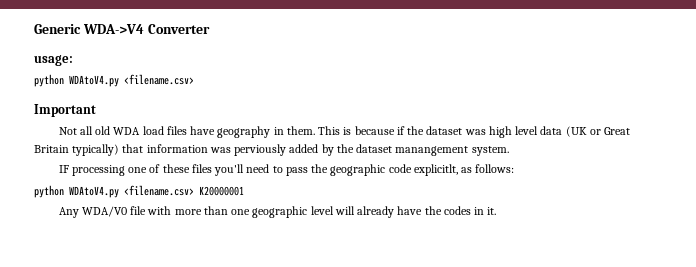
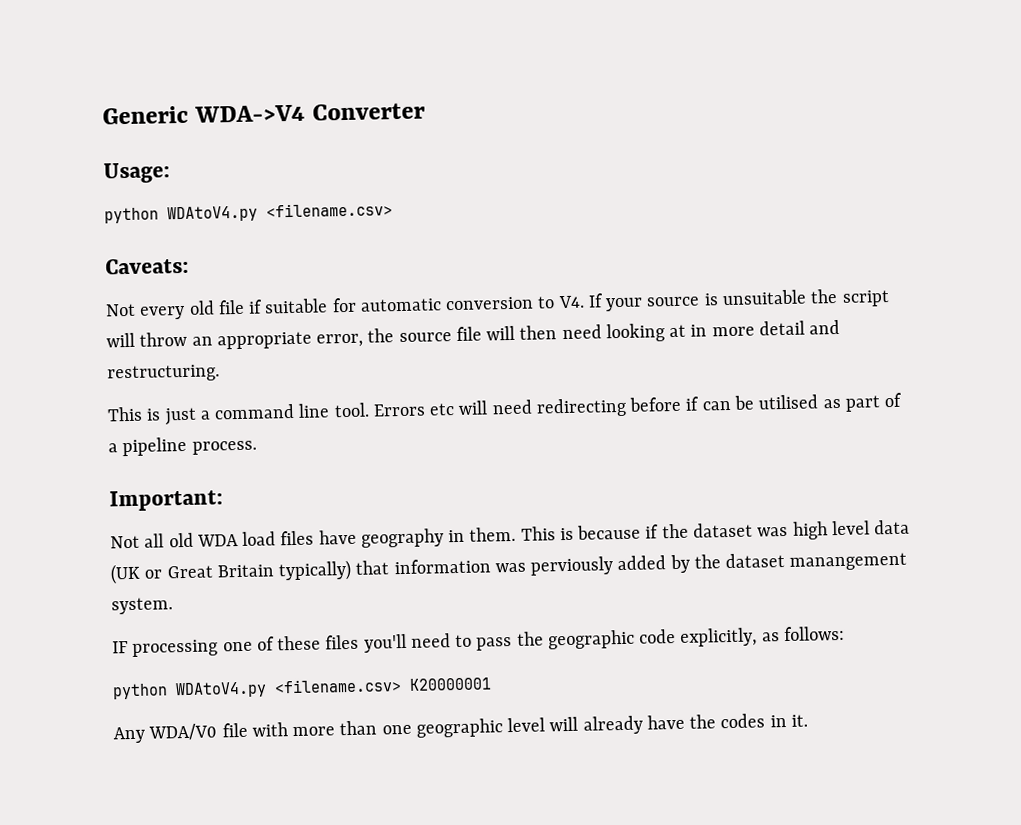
- usage:
+ Usage:
- Important
+ Caveats:
+ Not every old file if suitable for automatic conversion to V4. If your source is unsuitable the script will throw an appropriate error, the source file will then need looking at in more detail and restructuring.
+ This is just a command line tool. Errors etc will need redirecting before if can be utilised as part of a pipeline process.
+ Important:
- IF processing one of these files you'll need to pass the geographic code explicitlt, as follows:
+ IF processing one of these files you'll need to pass the geographic code explicitly, as follows:

